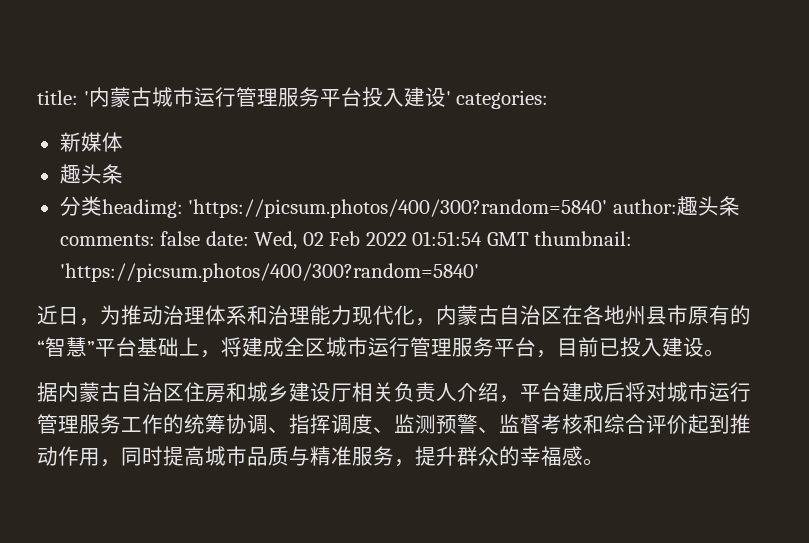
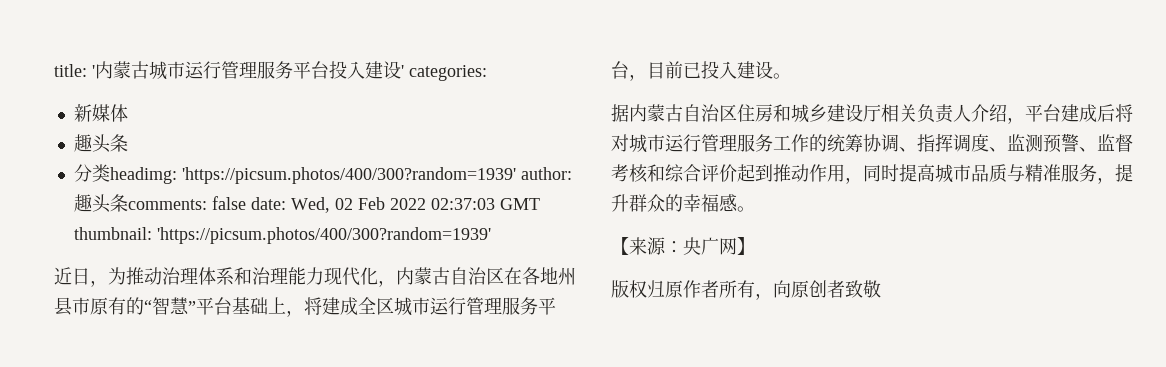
- 分类headimg: 'https://picsum.photos/400/300?random=5840' author:趣头条comments: false date: Wed, 02 Feb 2022 01:51:54 GMT thumbnail: 'https://picsum.photos/400/300?random=5840'
+ 分类headimg: 'https://picsum.photos/400/300?random=1939' author:趣头条comments: false date: Wed, 02 Feb 2022 02:37:03 GMT thumbnail: 'https://picsum.photos/400/300?random=1939'
+ 【来源：央广网】
+ 版权归原作者所有，向原创者致敬

